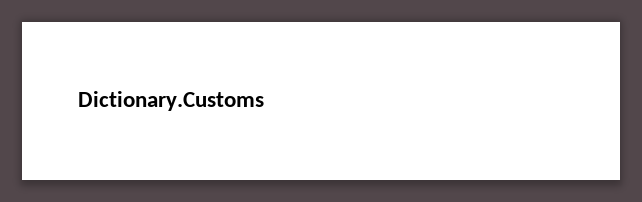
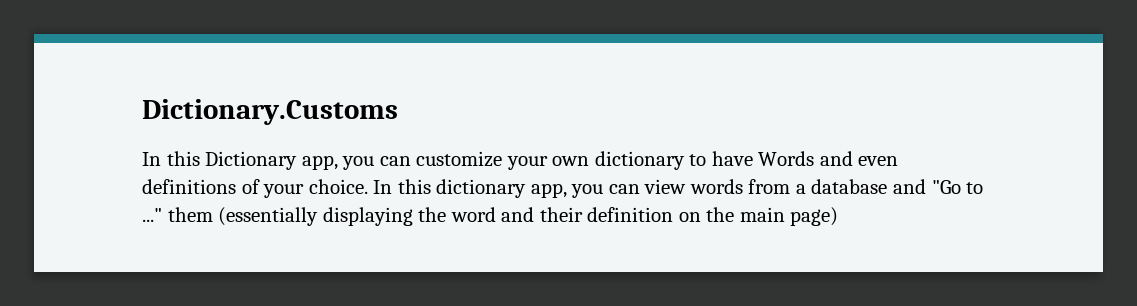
+ In this Dictionary app, you can customize your own dictionary to have Words and even definitions of your choice. In this dictionary app, you can view words from a database and "Go to ..." them (essentially displaying the word and their definition on the main page)

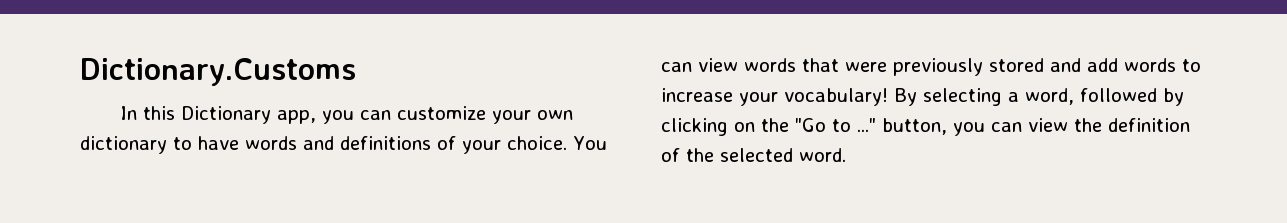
- In this Dictionary app, you can customize your own dictionary to have Words and even definitions of your choice.
+ In this Dictionary app, you can customize your own dictionary to have words and definitions of your choice.
- In this dictionary app, you can view words from a database and "Go to ..." them (essentially displaying the word and their definition on the main page)
+ You can view words that were previously stored and add words to increase your vocabulary! By selecting a word, followed by clicking on the "Go to ..." button, you can view the definition of the selected word.

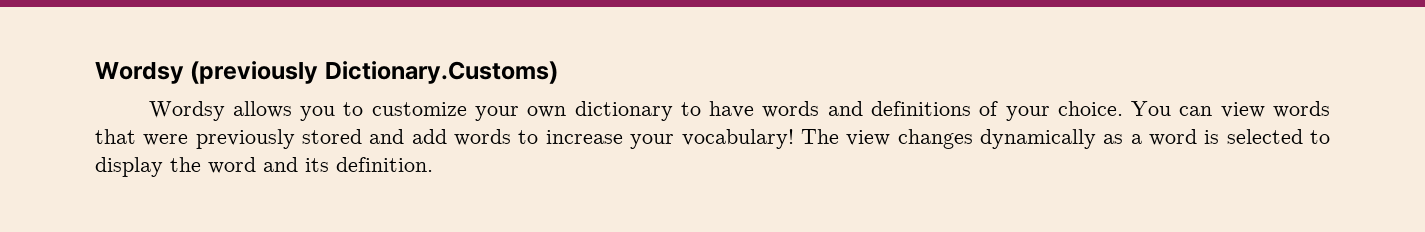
- Dictionary.Customs
- In this Dictionary app, you can customize your own dictionary to have words and definitions of your choice.
+ Wordsy (previously Dictionary.Customs)
+ Wordsy allows you to customize your own dictionary to have words and definitions of your choice.
- By selecting a word, followed by clicking on the "Go to ..." button, you can view the definition of the selected word.
+ The view changes dynamically as a word is selected to display the word and its definition.

